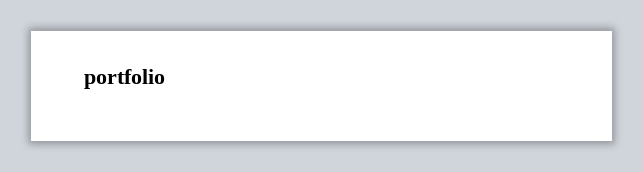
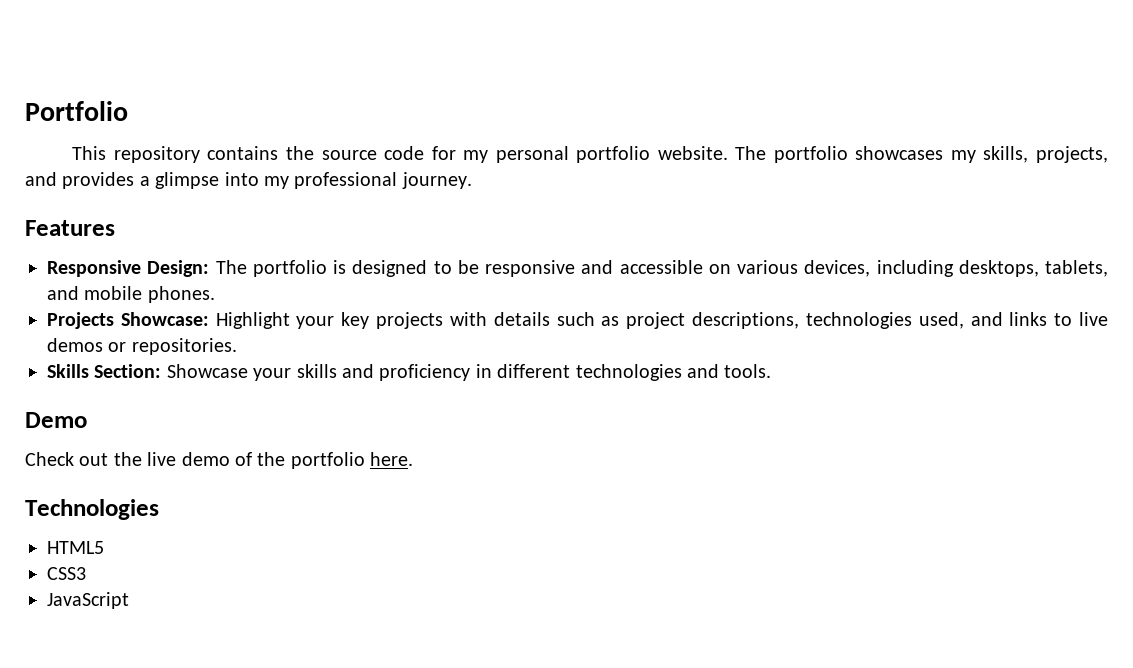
- portfolio
+ Portfolio
+ This repository contains the source code for my personal portfolio website. The portfolio showcases my skills, projects, and provides a glimpse into my professional journey.
+ Features
+ Responsive Design: The portfolio is designed to be responsive and accessible on various devices, including desktops, tablets, and mobile phones.
+ Projects Showcase: Highlight your key projects with details such as project descriptions, technologies used, and links to live demos or repositories.
+ Skills Section: Showcase your skills and proficiency in different technologies and tools.
+ Demo
+ Check out the live demo of the portfolio here.
+ Technologies
+ HTML5
+ CSS3
+ JavaScript

